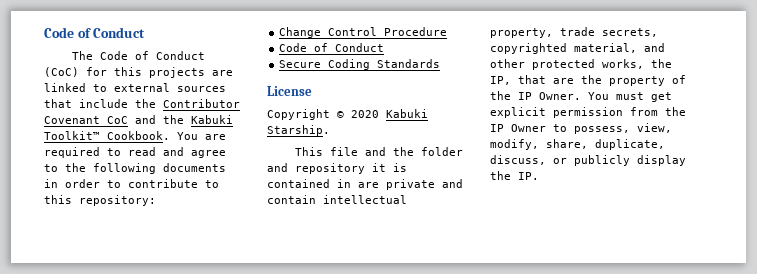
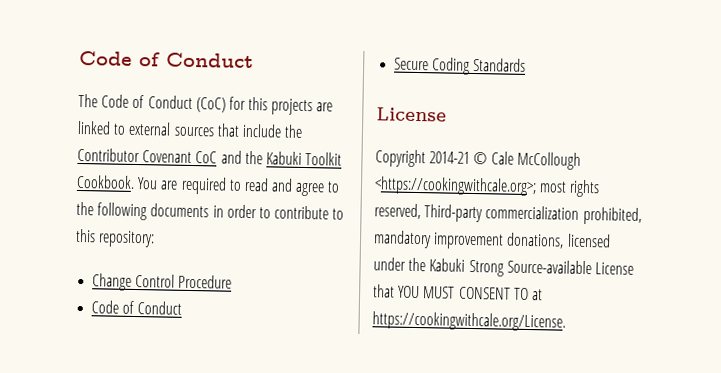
- The Code of Conduct (CoC) for this projects are linked to external sources that include the Contributor Covenant CoC and the Kabuki Toolkit™ Cookbook.
+ The Code of Conduct (CoC) for this projects are linked to external sources that include the Contributor Covenant CoC and the Kabuki Toolkit Cookbook.
- Copyright © 2020 Kabuki Starship.
- This file and the folder and repository it is contained in are private and contain intellectual property, trade secrets, copyrighted material, and other protected works, the IP, that are the property of the IP Owner. You must get explicit permission from the IP Owner to possess, view, modify, share, duplicate, discuss, or publicly display the IP.
+ Copyright 2014-21 © Cale McCollough <https://cookingwithcale.org>; most rights reserved, Third-party commercialization prohibited, mandatory improvement donations, licensed under the Kabuki Strong Source-available License that YOU MUST CONSENT TO at https://cookingwithcale.org/License.

